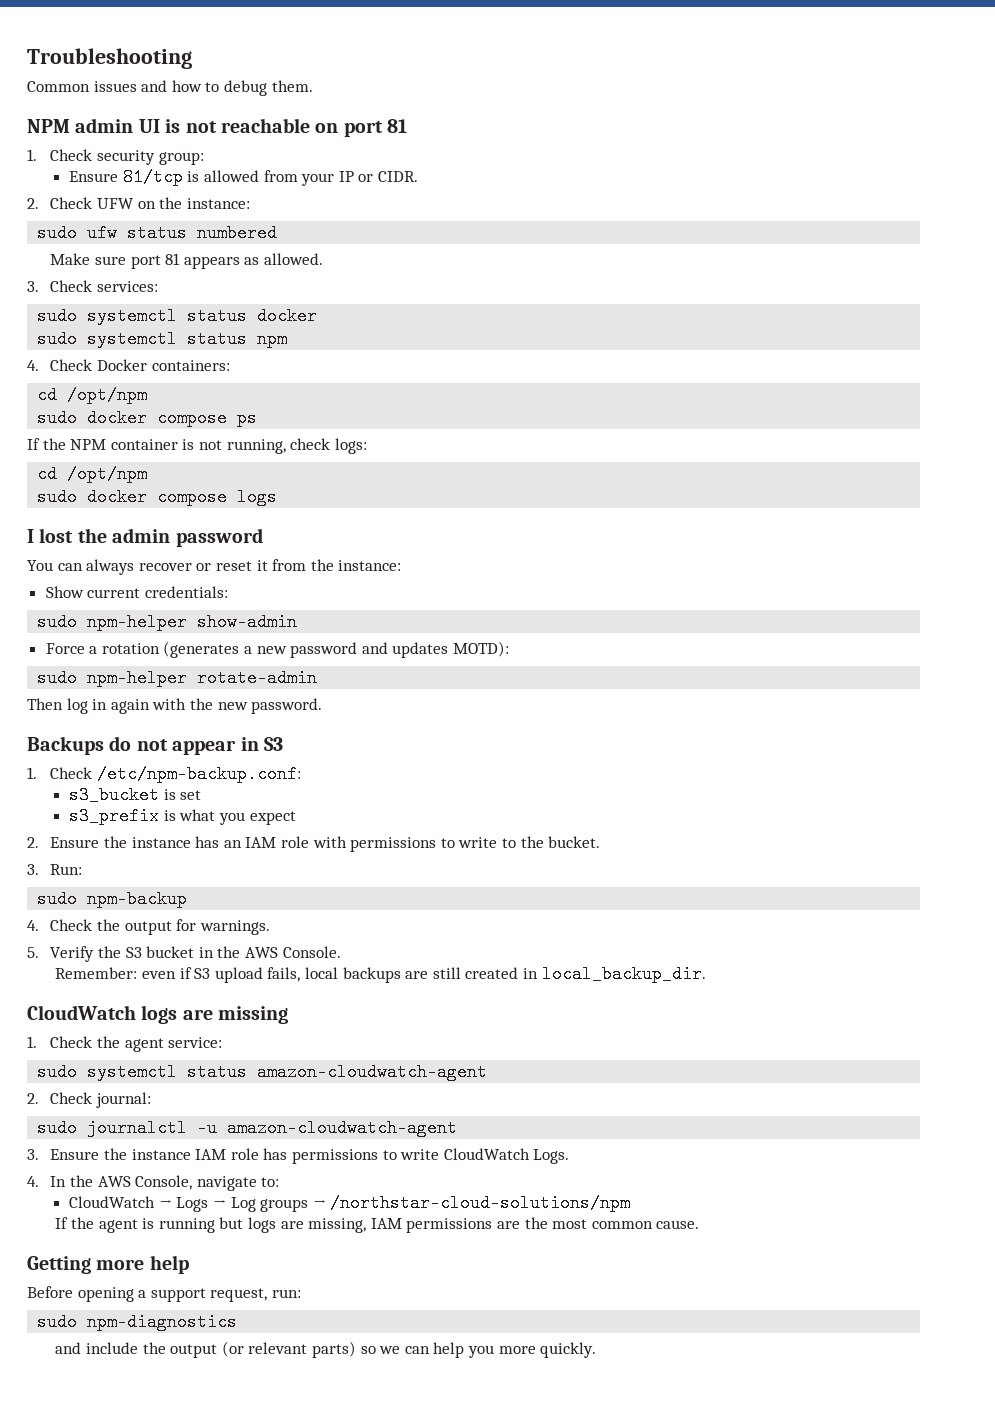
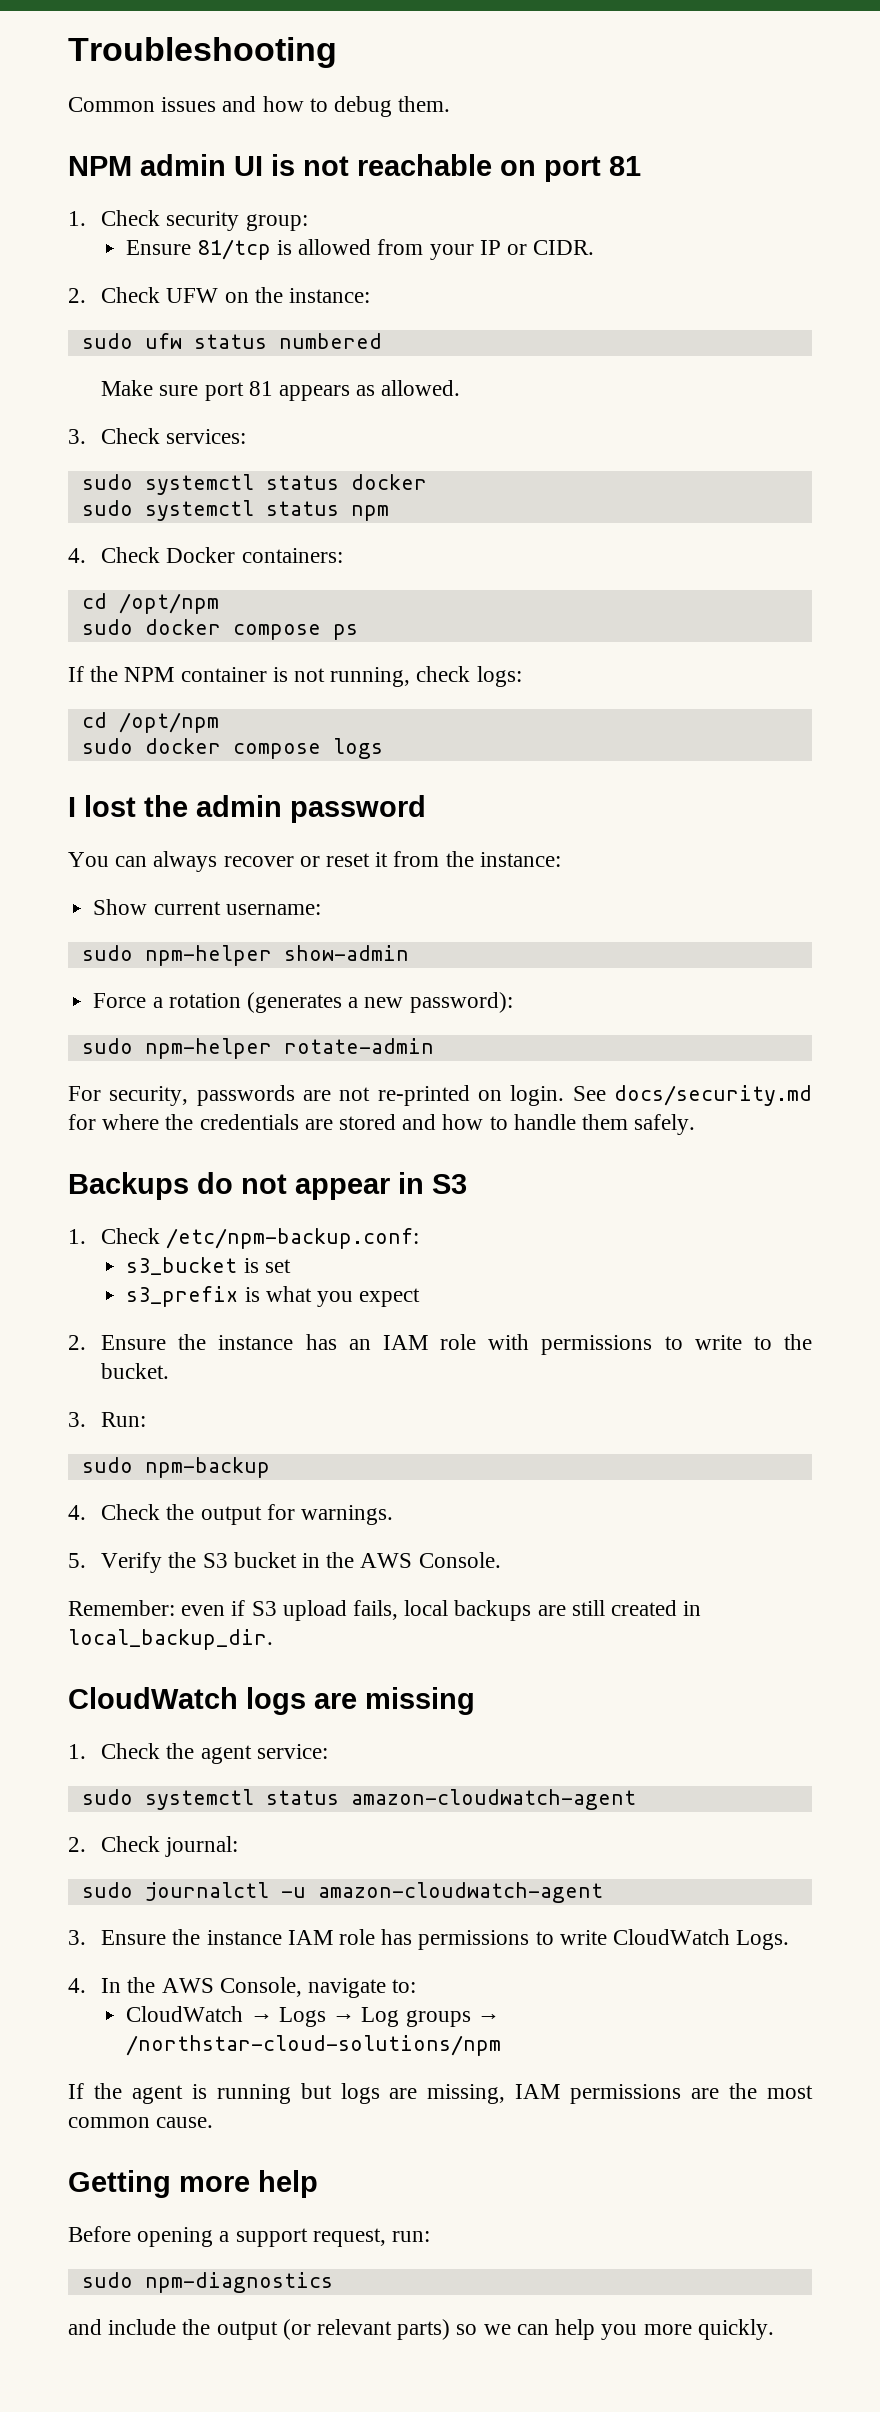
- Show current credentials:
+ Show current username:
- Force a rotation (generates a new password and updates MOTD):
+ Force a rotation (generates a new password):
- Then log in again with the new password.
+ For security, passwords are not re-printed on login. See docs/security.md for where the credentials are stored and how to handle them safely.

